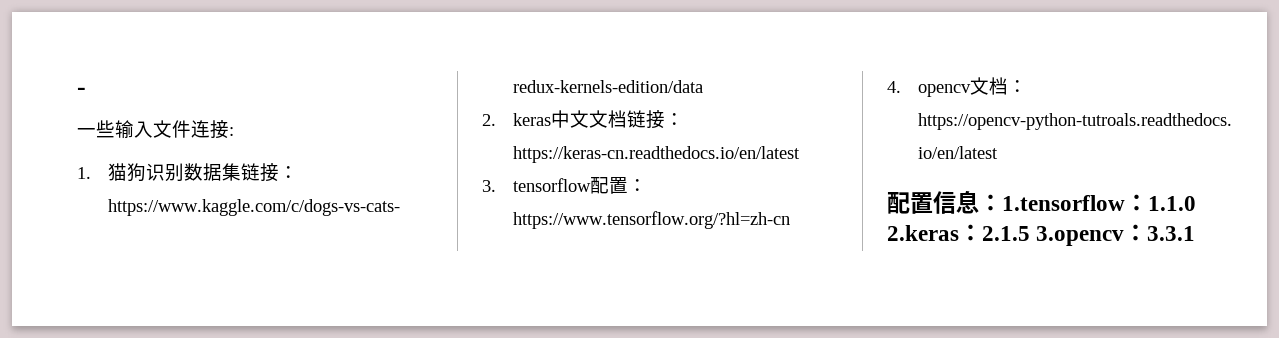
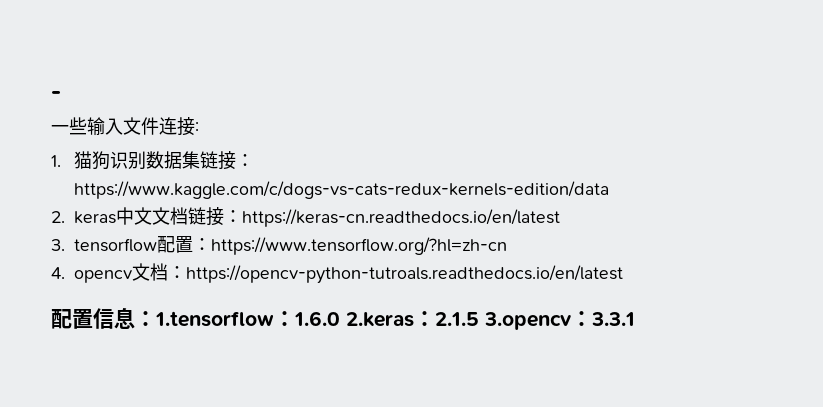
- 配置信息：1.tensorflow：1.1.0 2.keras：2.1.5 3.opencv：3.3.1
+ 配置信息：1.tensorflow：1.6.0 2.keras：2.1.5 3.opencv：3.3.1

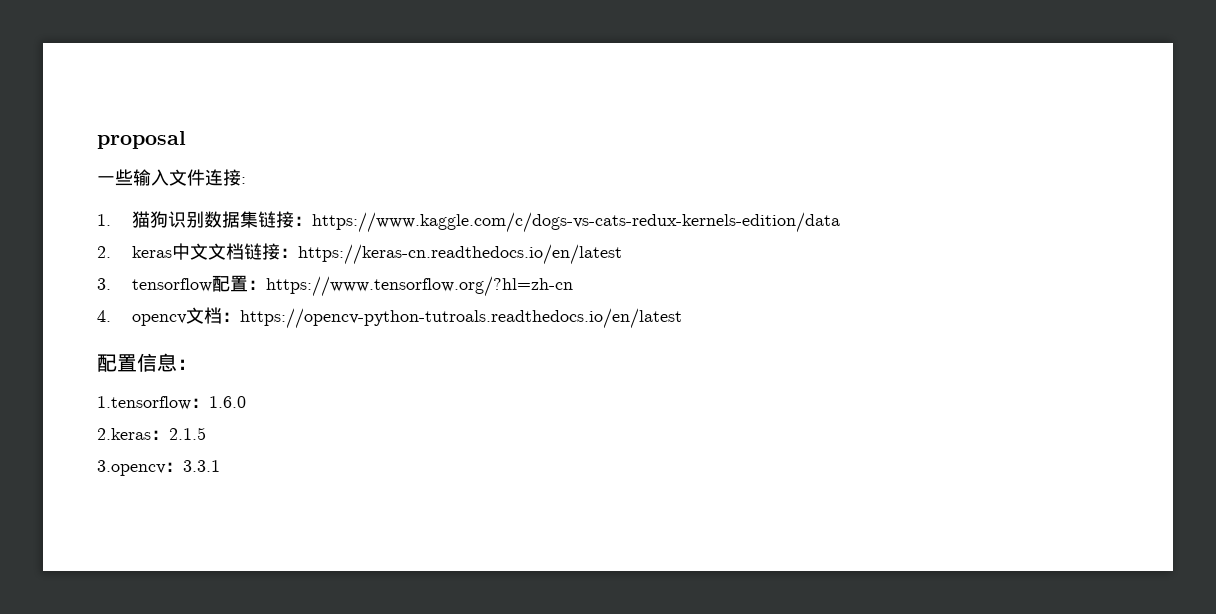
- -
+ proposal
- 配置信息：1.tensorflow：1.6.0 2.keras：2.1.5 3.opencv：3.3.1
+ 配置信息：
+ 1.tensorflow：1.6.0
+ 2.keras：2.1.5
+ 3.opencv：3.3.1

